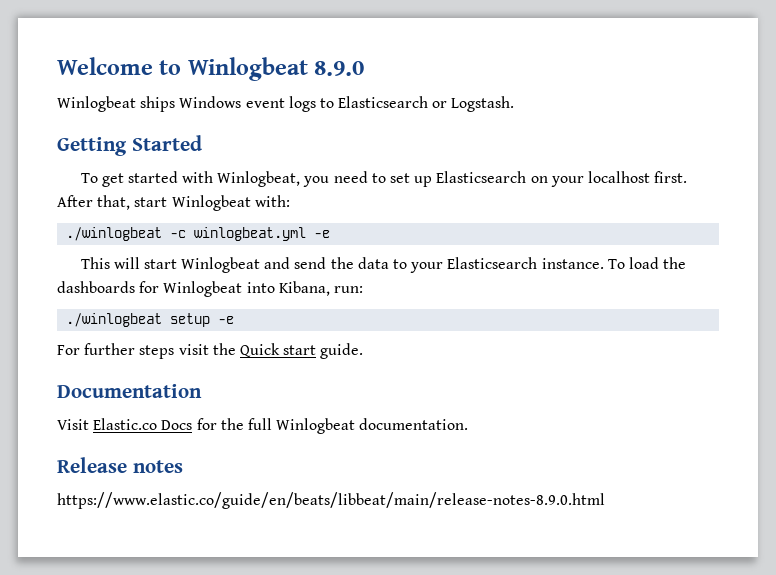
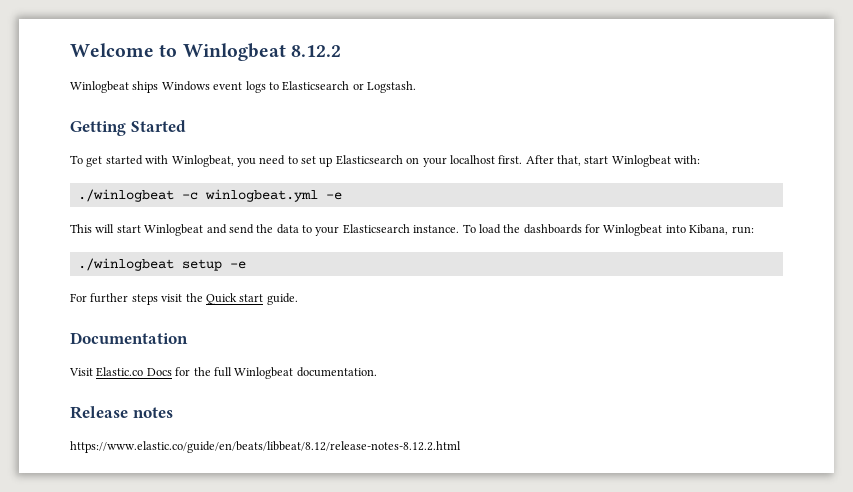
- Welcome to Winlogbeat 8.9.0
+ Welcome to Winlogbeat 8.12.2
- https://www.elastic.co/guide/en/beats/libbeat/main/release-notes-8.9.0.html
+ https://www.elastic.co/guide/en/beats/libbeat/8.12/release-notes-8.12.2.html

